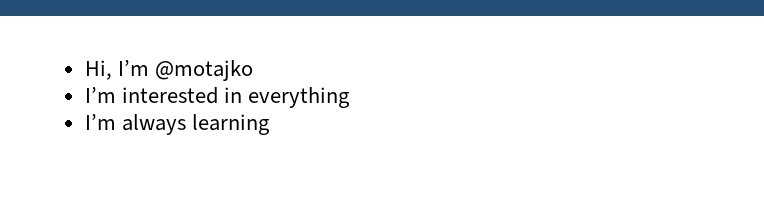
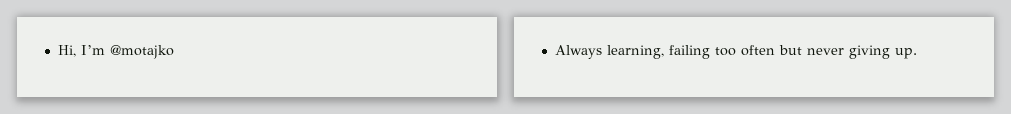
- I’m interested in everything
- I’m always learning
+ Always learning, failing too often but never giving up.

